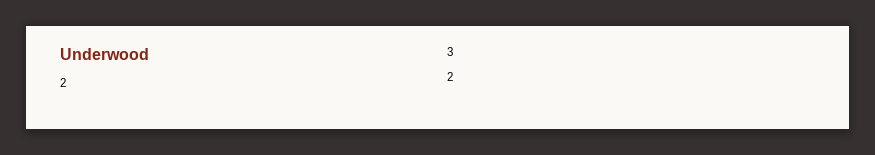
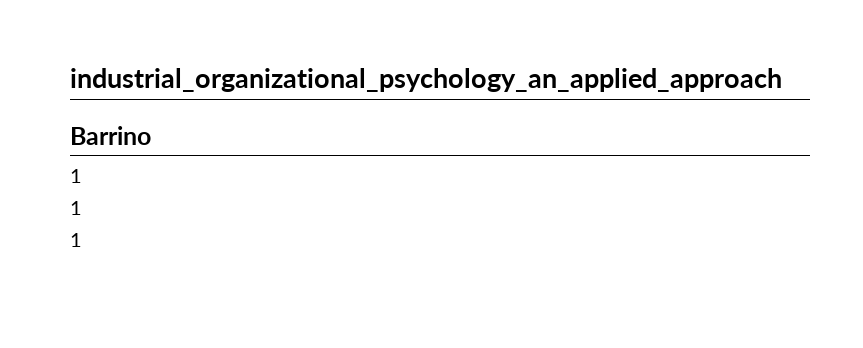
- Underwood
- 2
- 3
- 2
+ industrial_organizational_psychology_an_applied_approach
+ Barrino
+ 1
+ 1
+ 1

